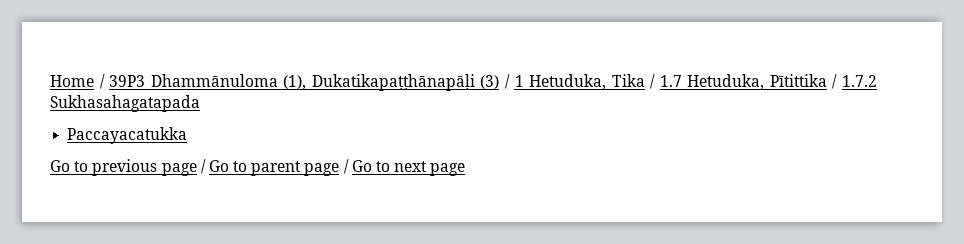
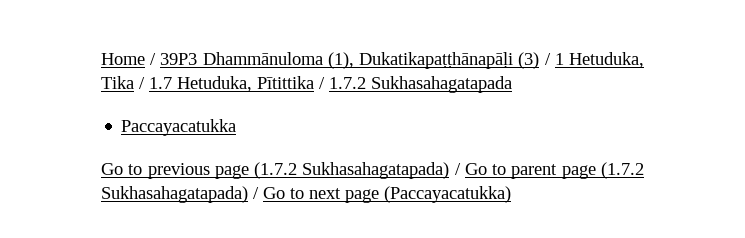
- Go to previous page / Go to parent page / Go to next page
+ Go to previous page (1.7.2 Sukhasahagatapada) / Go to parent page (1.7.2 Sukhasahagatapada) / Go to next page (Paccayacatukka)

